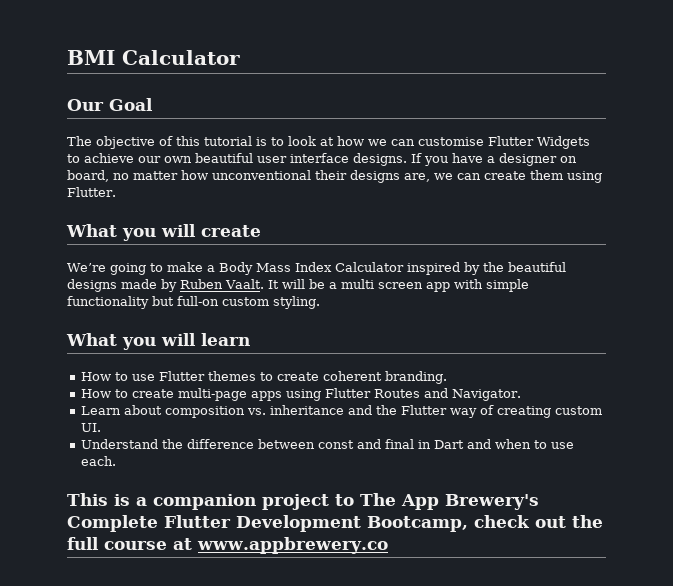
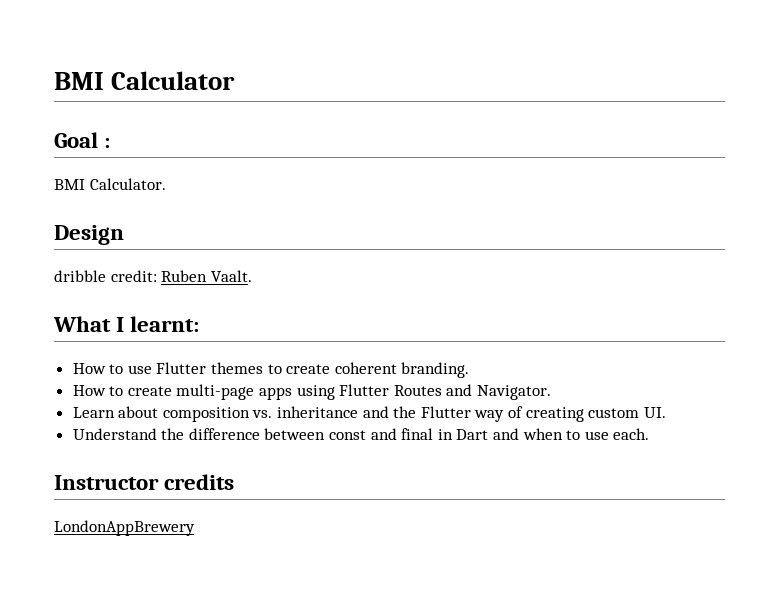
- Our Goal
- The objective of this tutorial is to look at how we can customise Flutter Widgets to achieve our own beautiful user interface designs. If you have a designer on board, no matter how unconventional their designs are, we can create them using Flutter.
- What you will create
- We’re going to make a Body Mass Index Calculator inspired by the beautiful designs made by Ruben Vaalt. It will be a multi screen app with simple functionality but full-on custom styling.
- What you will learn
+ Goal :
+ BMI Calculator.
+ Design
+ dribble credit: Ruben Vaalt.
+ What I learnt:
- This is a companion project to The App Brewery's Complete Flutter Development Bootcamp, check out the full course at www.appbrewery.co
+ Instructor credits
+ LondonAppBrewery

